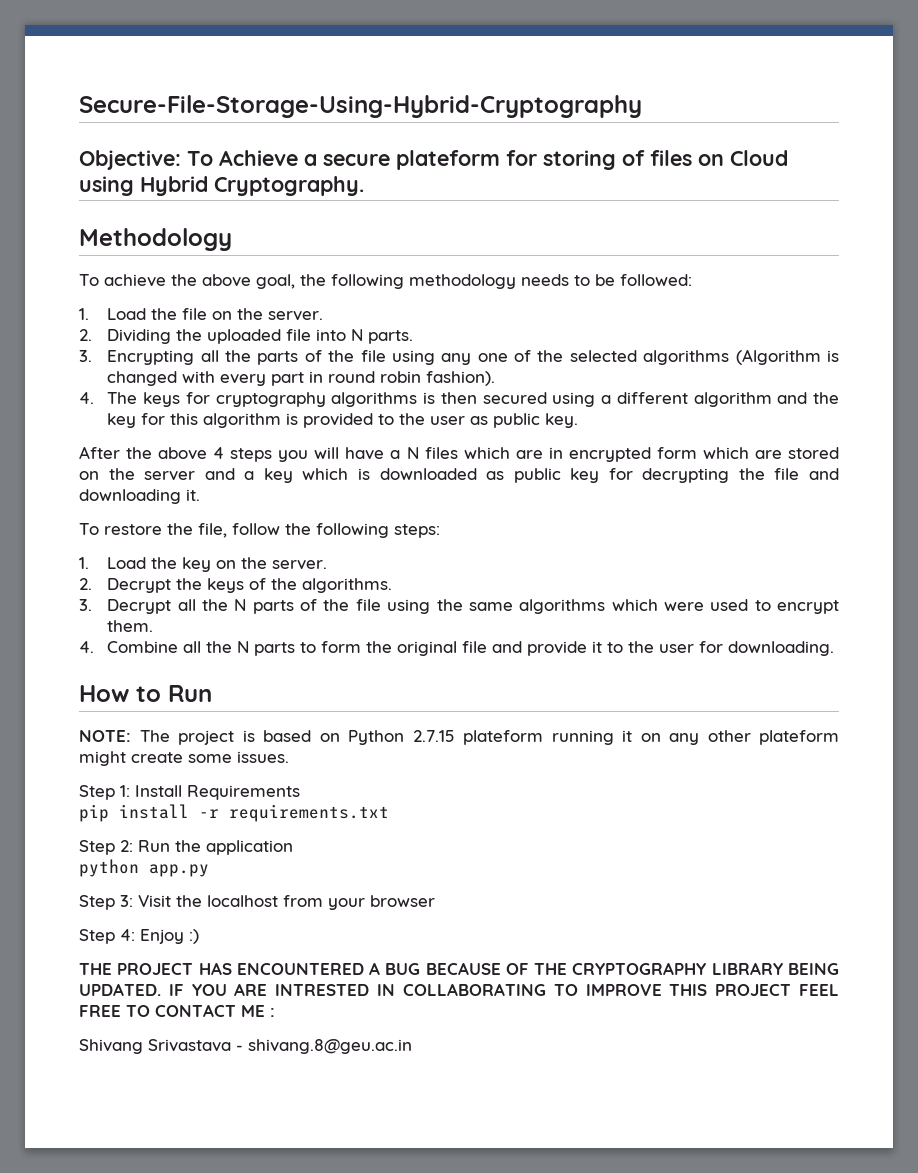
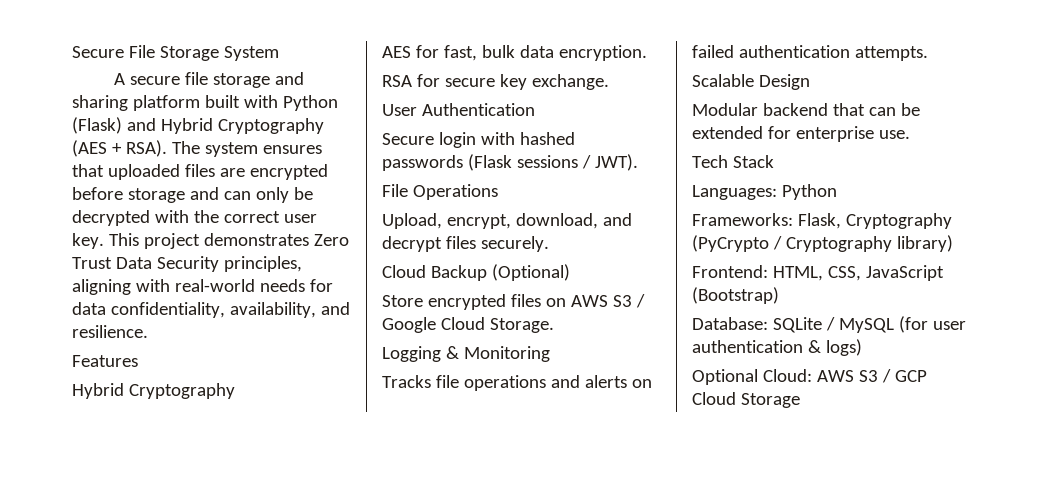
- Secure-File-Storage-Using-Hybrid-Cryptography
- Objective: To Achieve a secure plateform for storing of files on Cloud using Hybrid Cryptography.
- Methodology
- To achieve the above goal, the following methodology needs to be followed:
- 1. Load the file on the server.
- 2. Dividing the uploaded file into N parts.
- 3. Encrypting all the parts of the file using any one of the selected algorithms (Algorithm is changed with every part in round robin fashion).
- 4. The keys for cryptography algorithms is then secured using a different algorithm and the key for this algorithm is provided to the user as public key.
- After the above 4 steps you will have a N files which are in encrypted form which are stored on the server and a key which is downloaded as public key for decrypting the file and downloading it.
- To restore the file, follow the following steps:
- 1. Load the key on the server.
- 2. Decrypt the keys of the algorithms.
- 3. Decrypt all the N parts of the file using the same algorithms which were used to encrypt them.
- 4. Combine all the N parts to form the original file and provide it to the user for downloading.
- How to Run
- NOTE: The project is based on Python 2.7.15 plateform running it on any other plateform might create some issues.
- Step 1: Install Requirements
- pip install -r requirements.txt
- Step 2: Run the application
- python app.py
- Step 3: Visit the localhost from your browser
- Step 4: Enjoy :)
- THE PROJECT HAS ENCOUNTERED A BUG BECAUSE OF THE CRYPTOGRAPHY LIBRARY BEING UPDATED. IF YOU ARE INTRESTED IN COLLABORATING TO IMPROVE THIS PROJECT FEEL FREE TO CONTACT ME :
- Shivang Srivastava - shivang.8@geu.ac.in
+ Secure File Storage System
+ A secure file storage and sharing platform built with Python (Flask) and Hybrid Cryptography (AES + RSA). The system ensures that uploaded files are encrypted before storage and can only be decrypted with the correct user key. This project demonstrates Zero Trust Data Security principles, aligning with real-world needs for data confidentiality, availability, and resilience.
+ Features
+ Hybrid Cryptography
+ AES for fast, bulk data encryption.
+ RSA for secure key exchange.
+ User Authentication
+ Secure login with hashed passwords (Flask sessions / JWT).
+ File Operations
+ Upload, encrypt, download, and decrypt files securely.
+ Cloud Backup (Optional)
+ Store encrypted files on AWS S3 / Google Cloud Storage.
+ Logging & Monitoring
+ Tracks file operations and alerts on failed authentication attempts.
+ Scalable Design
+ Modular backend that can be extended for enterprise use.
+ Tech Stack
+ Languages: Python
+ Frameworks: Flask, Cryptography (PyCrypto / Cryptography library)
+ Frontend: HTML, CSS, JavaScript (Bootstrap)
+ Database: SQLite / MySQL (for user authentication & logs)
+ Optional Cloud: AWS S3 / GCP Cloud Storage

